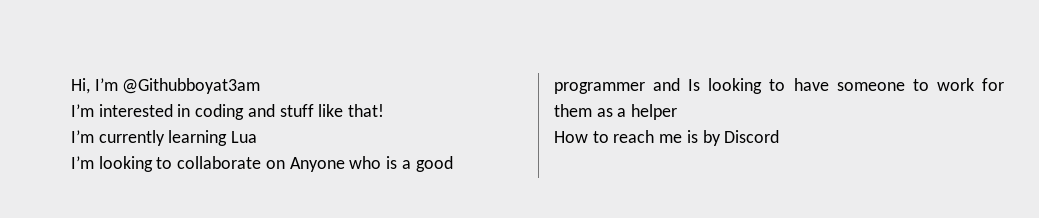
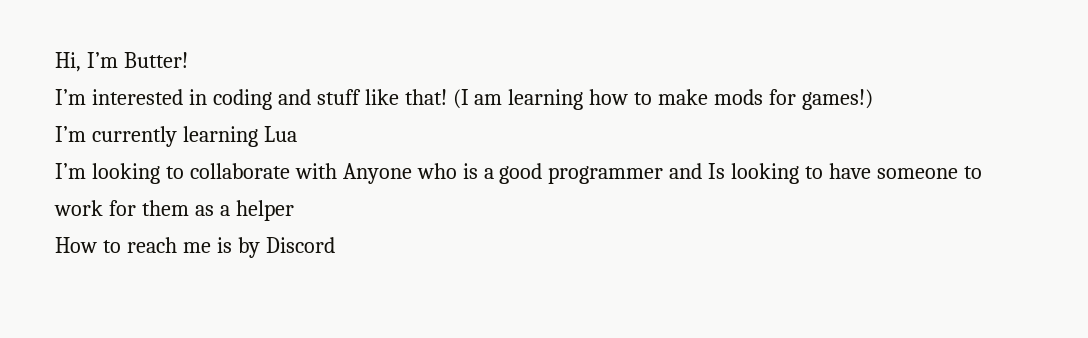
- Hi, I’m @Githubboyat3am
+ Hi, I’m Butter!
+ (I am learning how to make mods for games!)
- I’m looking to collaborate on Anyone who is a good programmer and Is looking to have someone to work for them as a helper
+ I’m looking to collaborate with Anyone who is a good programmer and Is looking to have someone to work for them as a helper

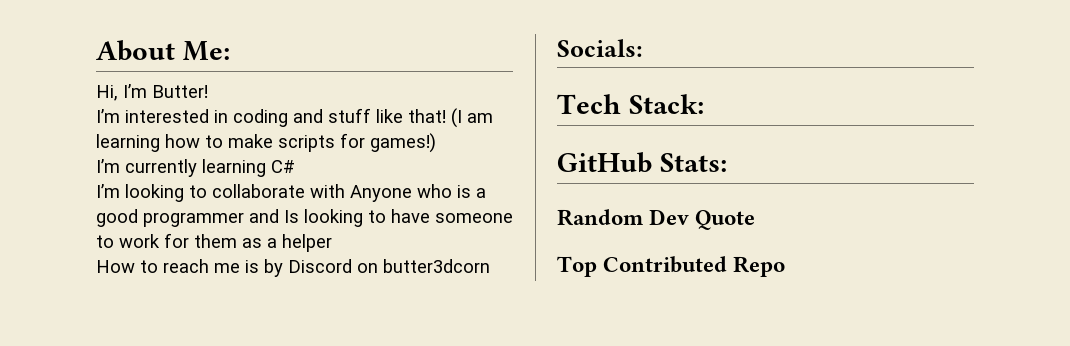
+ About Me:
- (I am learning how to make mods for games!)
+ (I am learning how to make scripts for games!)
- I’m currently learning Lua
+ I’m currently learning C#
- How to reach me is by Discord
+ How to reach me is by Discord on butter3dcorn
+ Socials:
+ Tech Stack:
+ GitHub Stats:
+ Random Dev Quote
+ Top Contributed Repo

